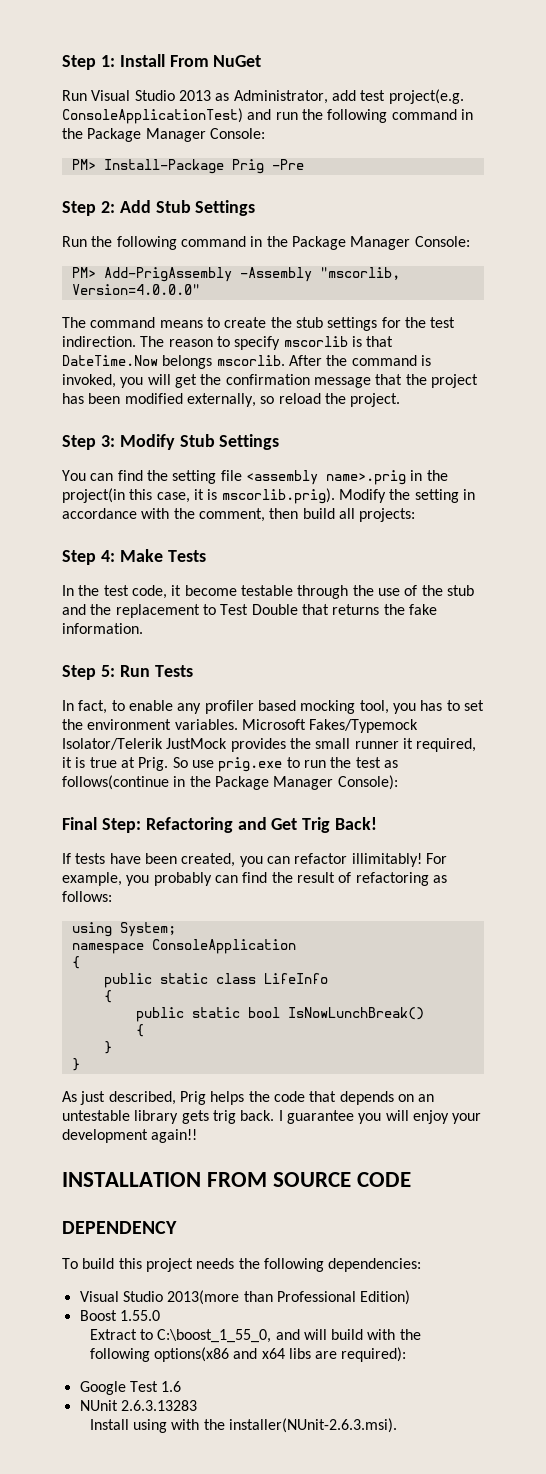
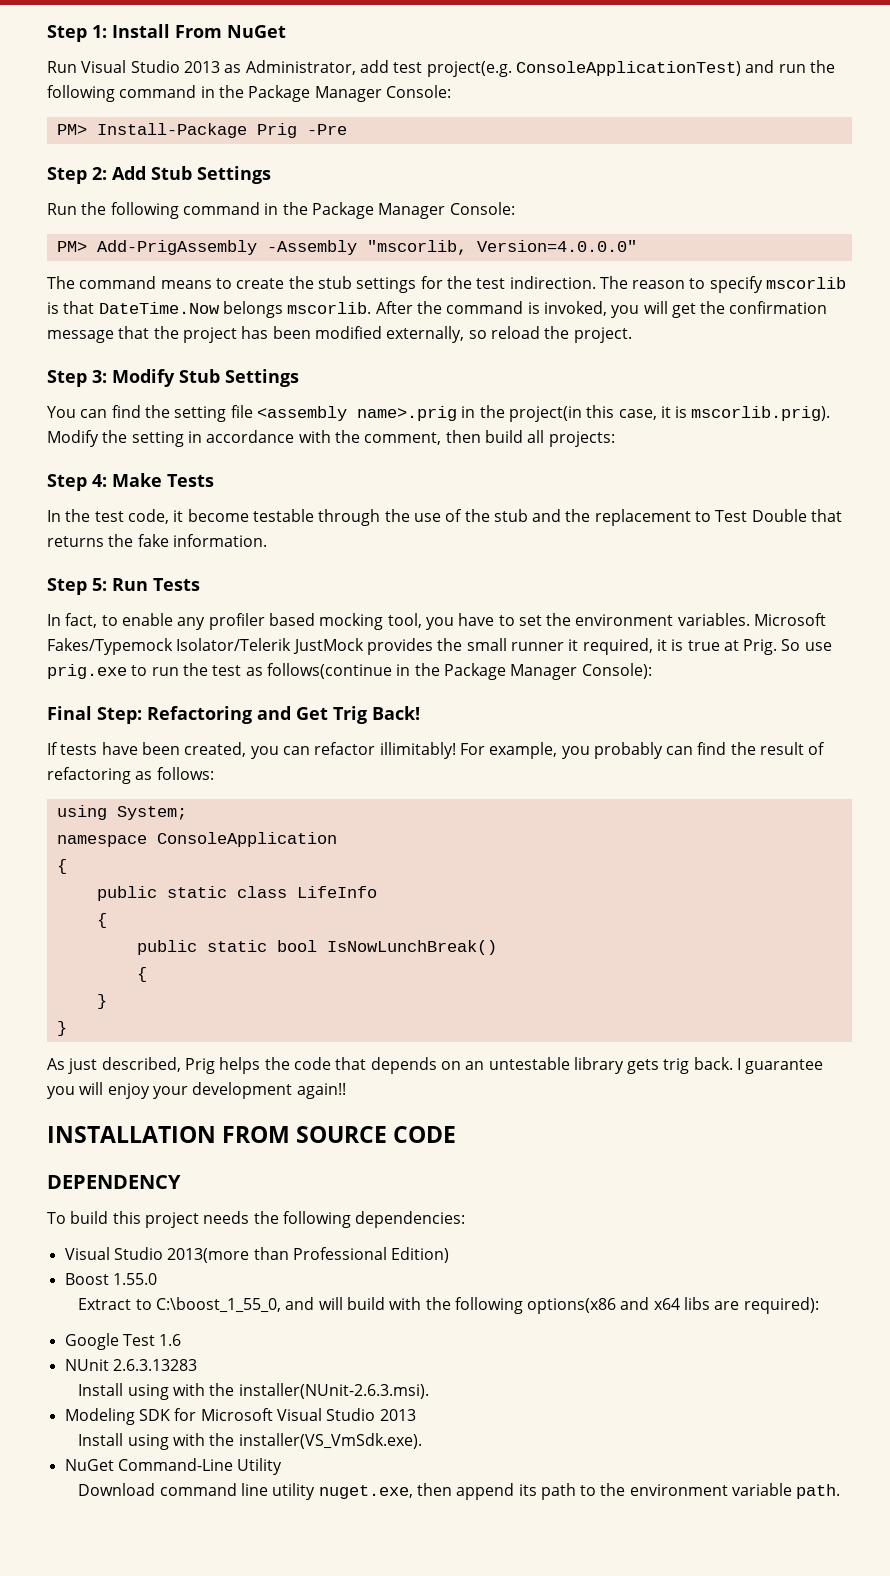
- In fact, to enable any profiler based mocking tool, you has to set the environment variables.
+ In fact, to enable any profiler based mocking tool, you have to set the environment variables.
+ Modeling SDK for Microsoft Visual Studio 2013
+ Install using with the installer(VS_VmSdk.exe).
+ NuGet Command-Line Utility
+ Download command line utility nuget.exe, then append its path to the environment variable path.

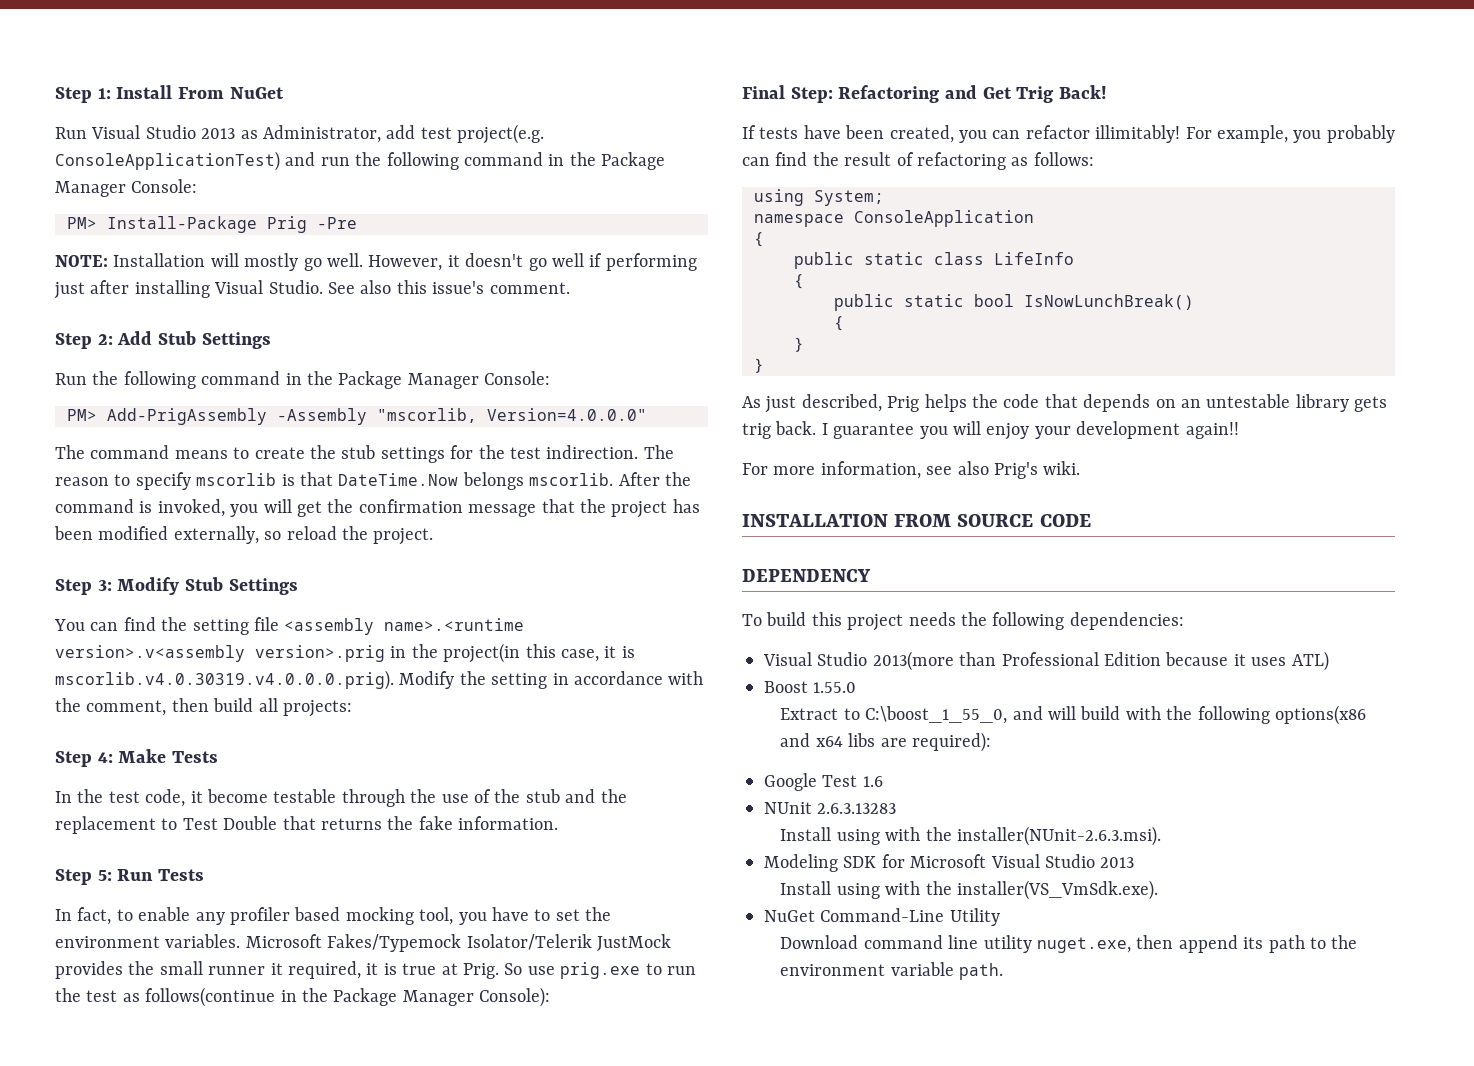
+ NOTE: Installation will mostly go well. However, it doesn't go well if performing just after installing Visual Studio. See also this issue's comment.
- You can find the setting file <assembly name>.prig in the project(in this case, it is mscorlib.prig). Modify the setting in accordance with the comment, then build all projects:
+ You can find the setting file <assembly name>.<runtime version>.v<assembly version>.prig in the project(in this case, it is mscorlib.v4.0.30319.v4.0.0.0.prig). Modify the setting in accordance with the comment, then build all projects:
+ For more information, see also Prig's wiki.
- Visual Studio 2013(more than Professional Edition)
+ Visual Studio 2013(more than Professional Edition because it uses ATL)

